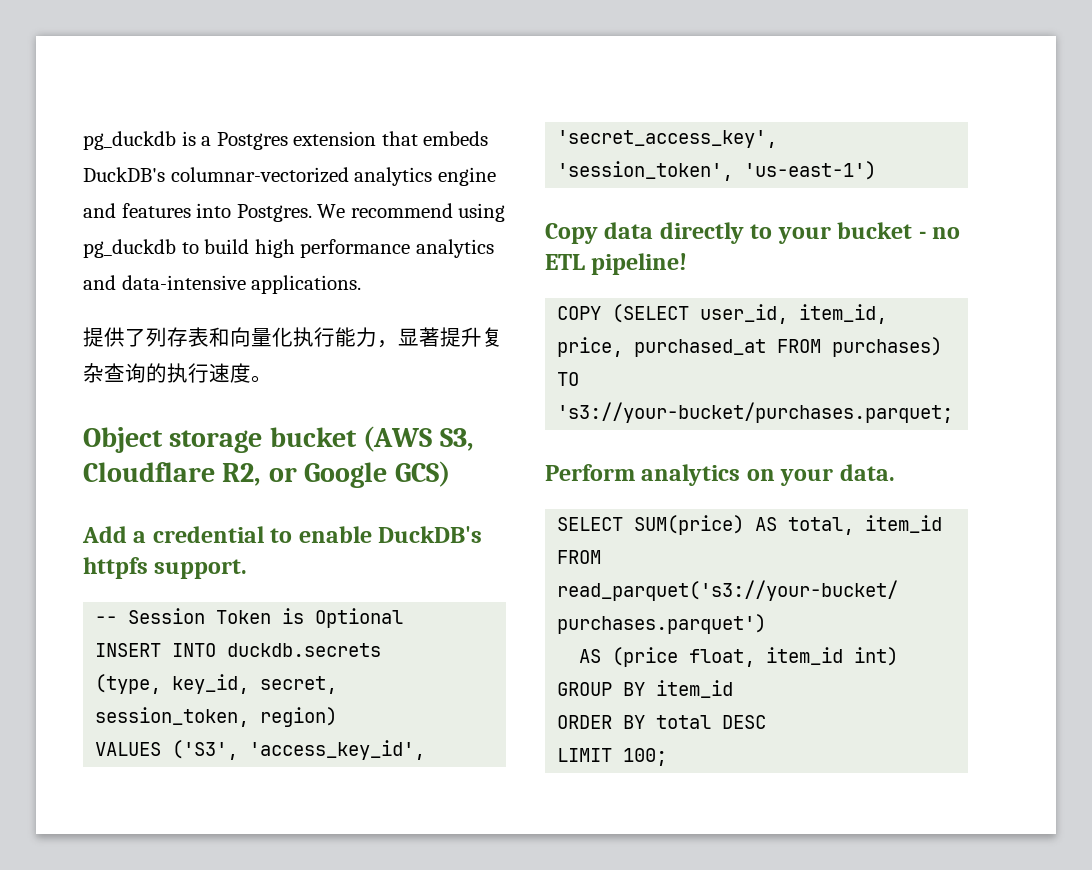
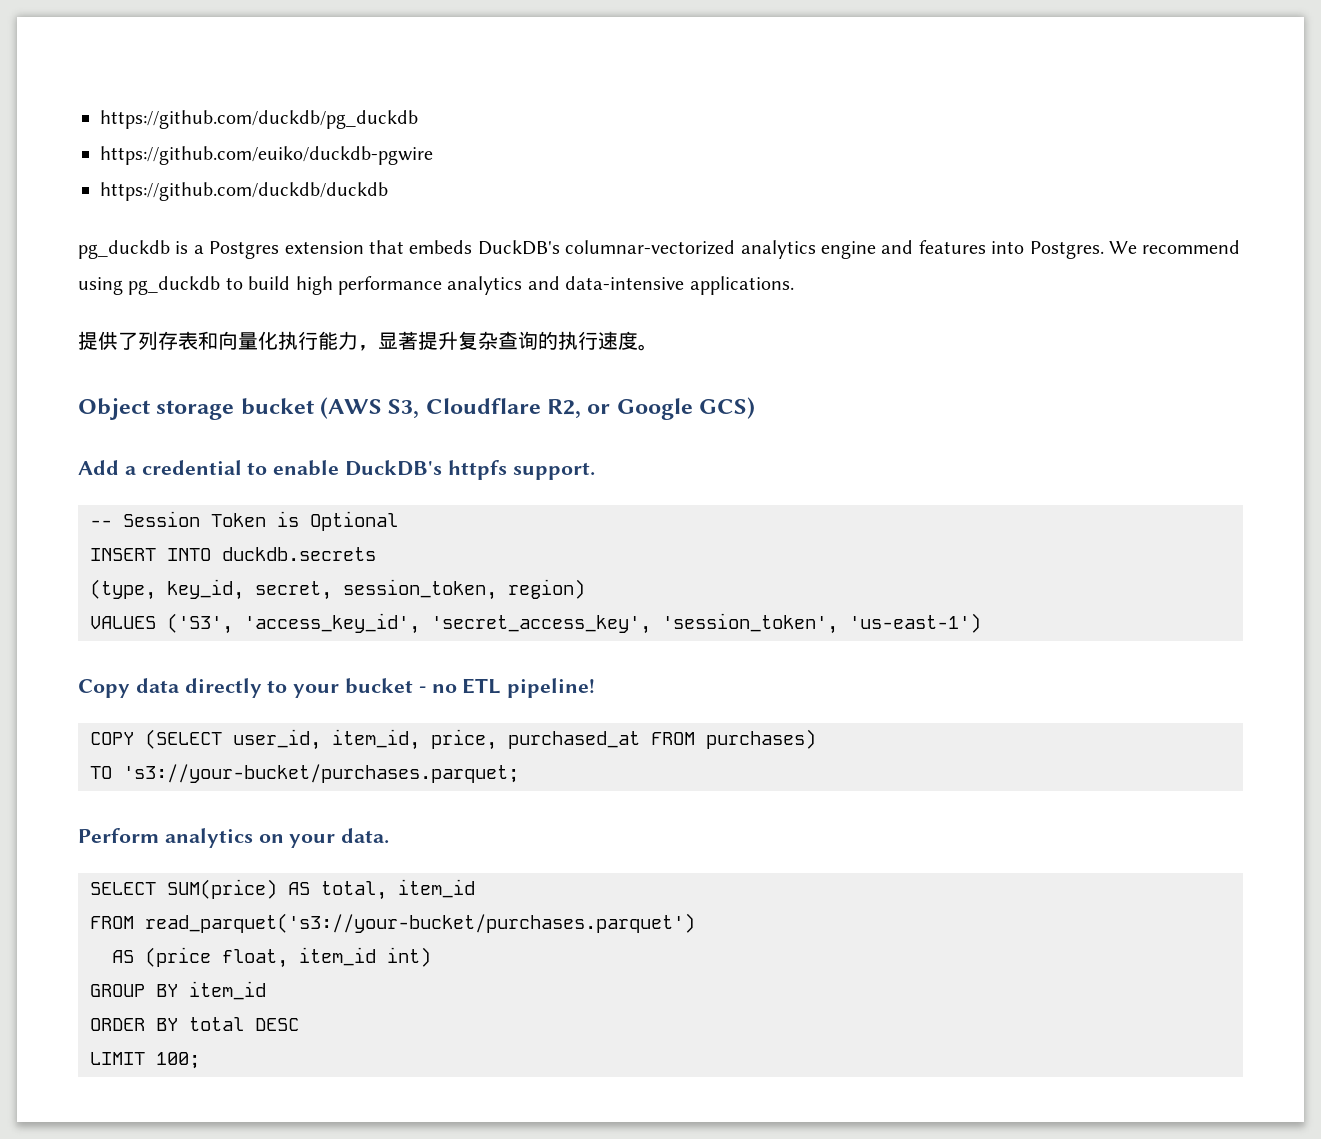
+ https://github.com/duckdb/pg_duckdb
+ https://github.com/euiko/duckdb-pgwire
+ https://github.com/duckdb/duckdb

